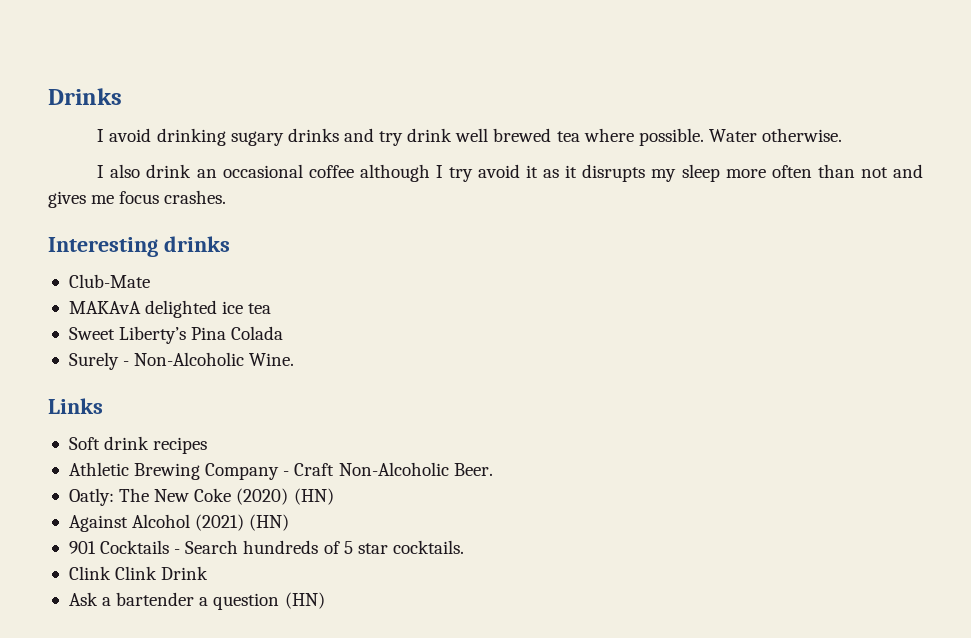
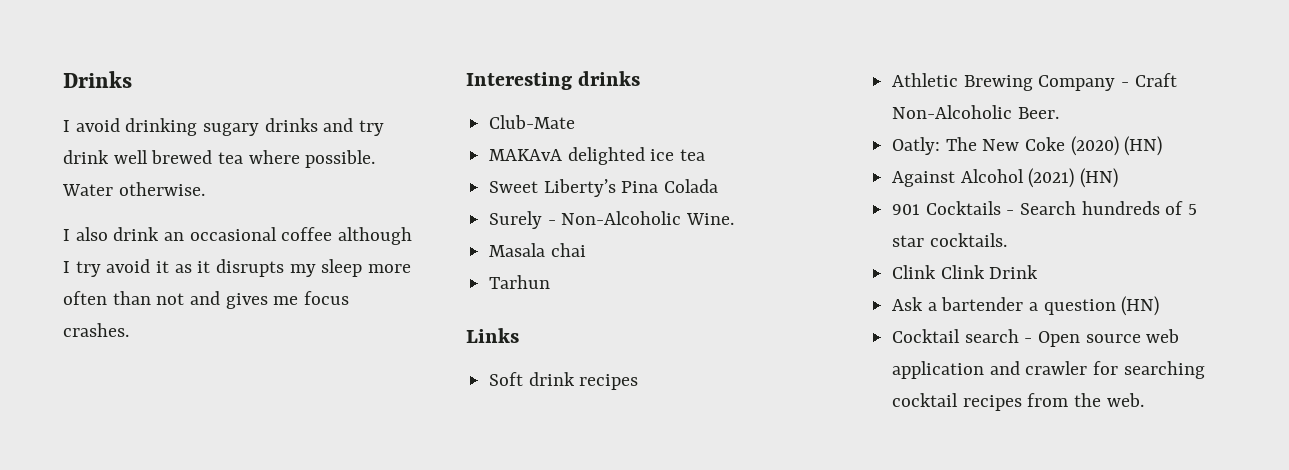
+ Masala chai
+ Tarhun
+ Cocktail search - Open source web application and crawler for searching cocktail recipes from the web.

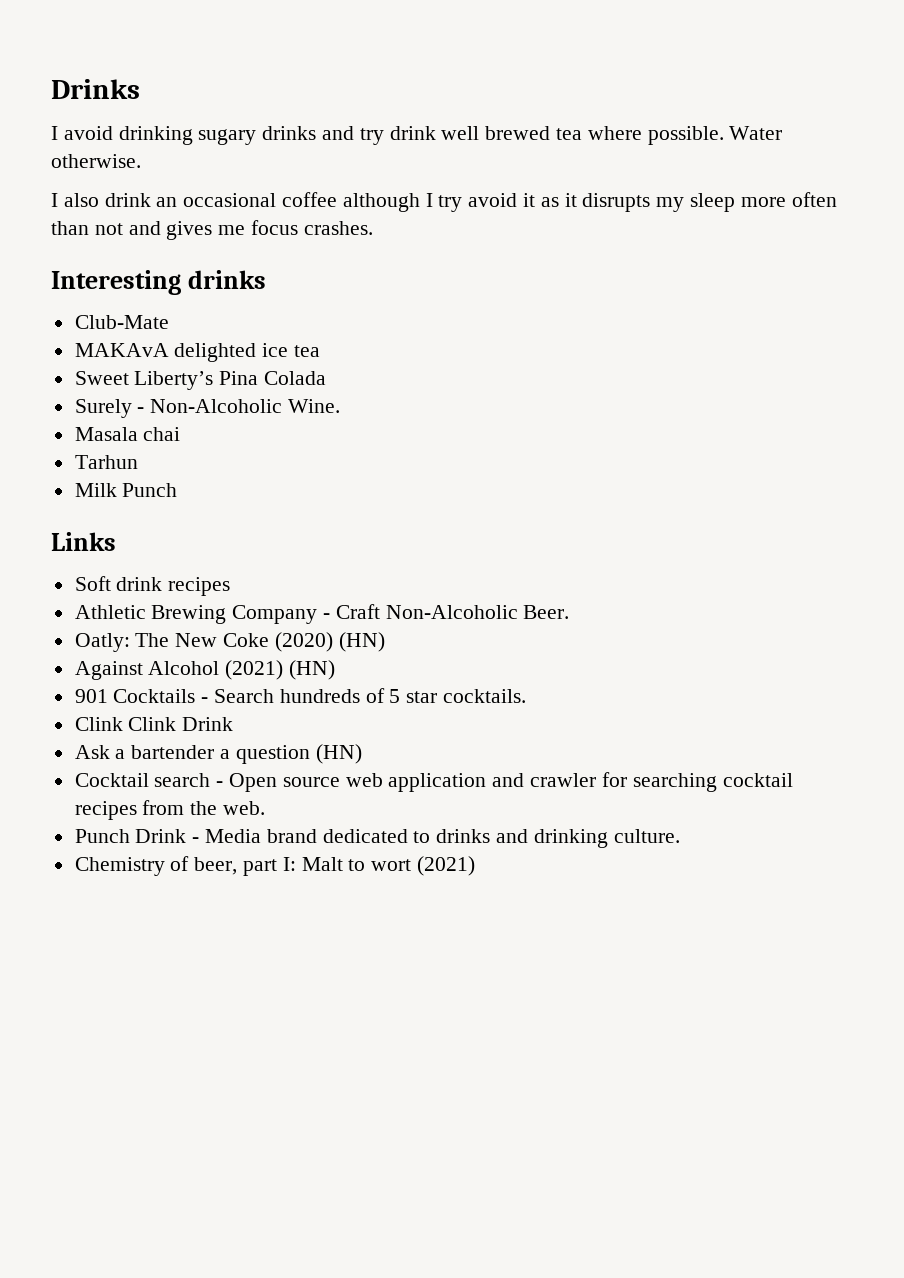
+ Milk Punch
+ Punch Drink - Media brand dedicated to drinks and drinking culture.
+ Chemistry of beer, part I: Malt to wort (2021)

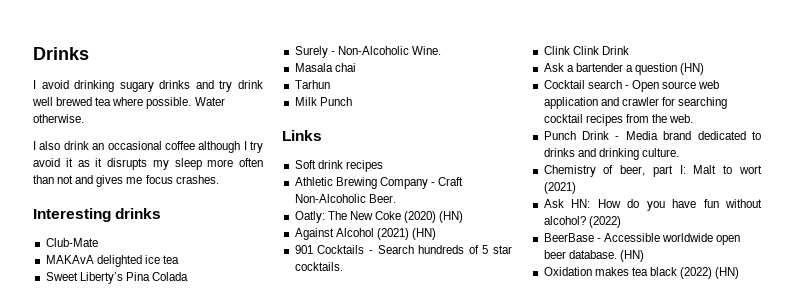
+ Ask HN: How do you have fun without alcohol? (2022)
+ BeerBase - Accessible worldwide open beer database. (HN)
+ Oxidation makes tea black (2022) (HN)

